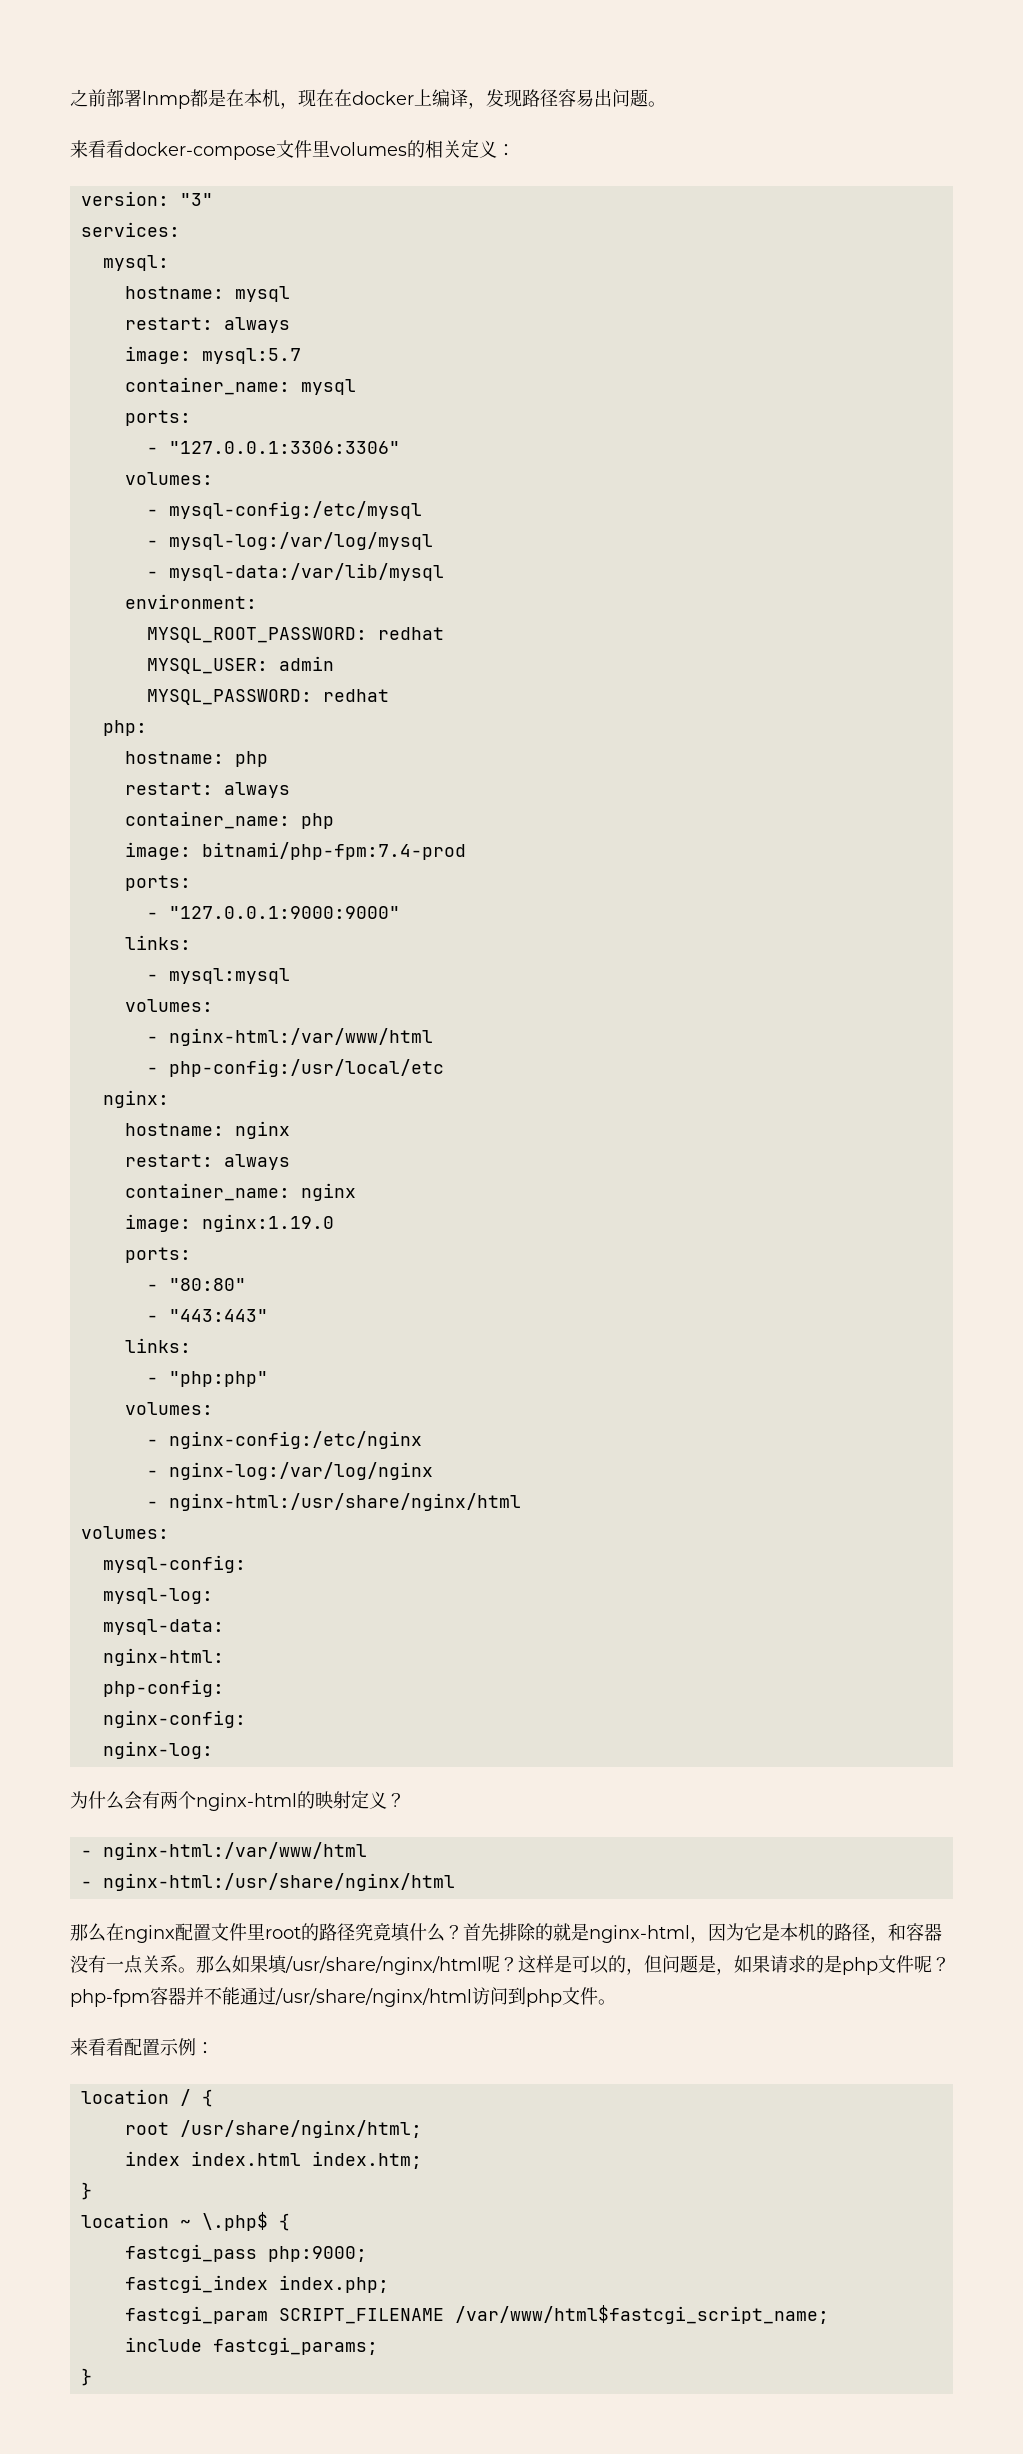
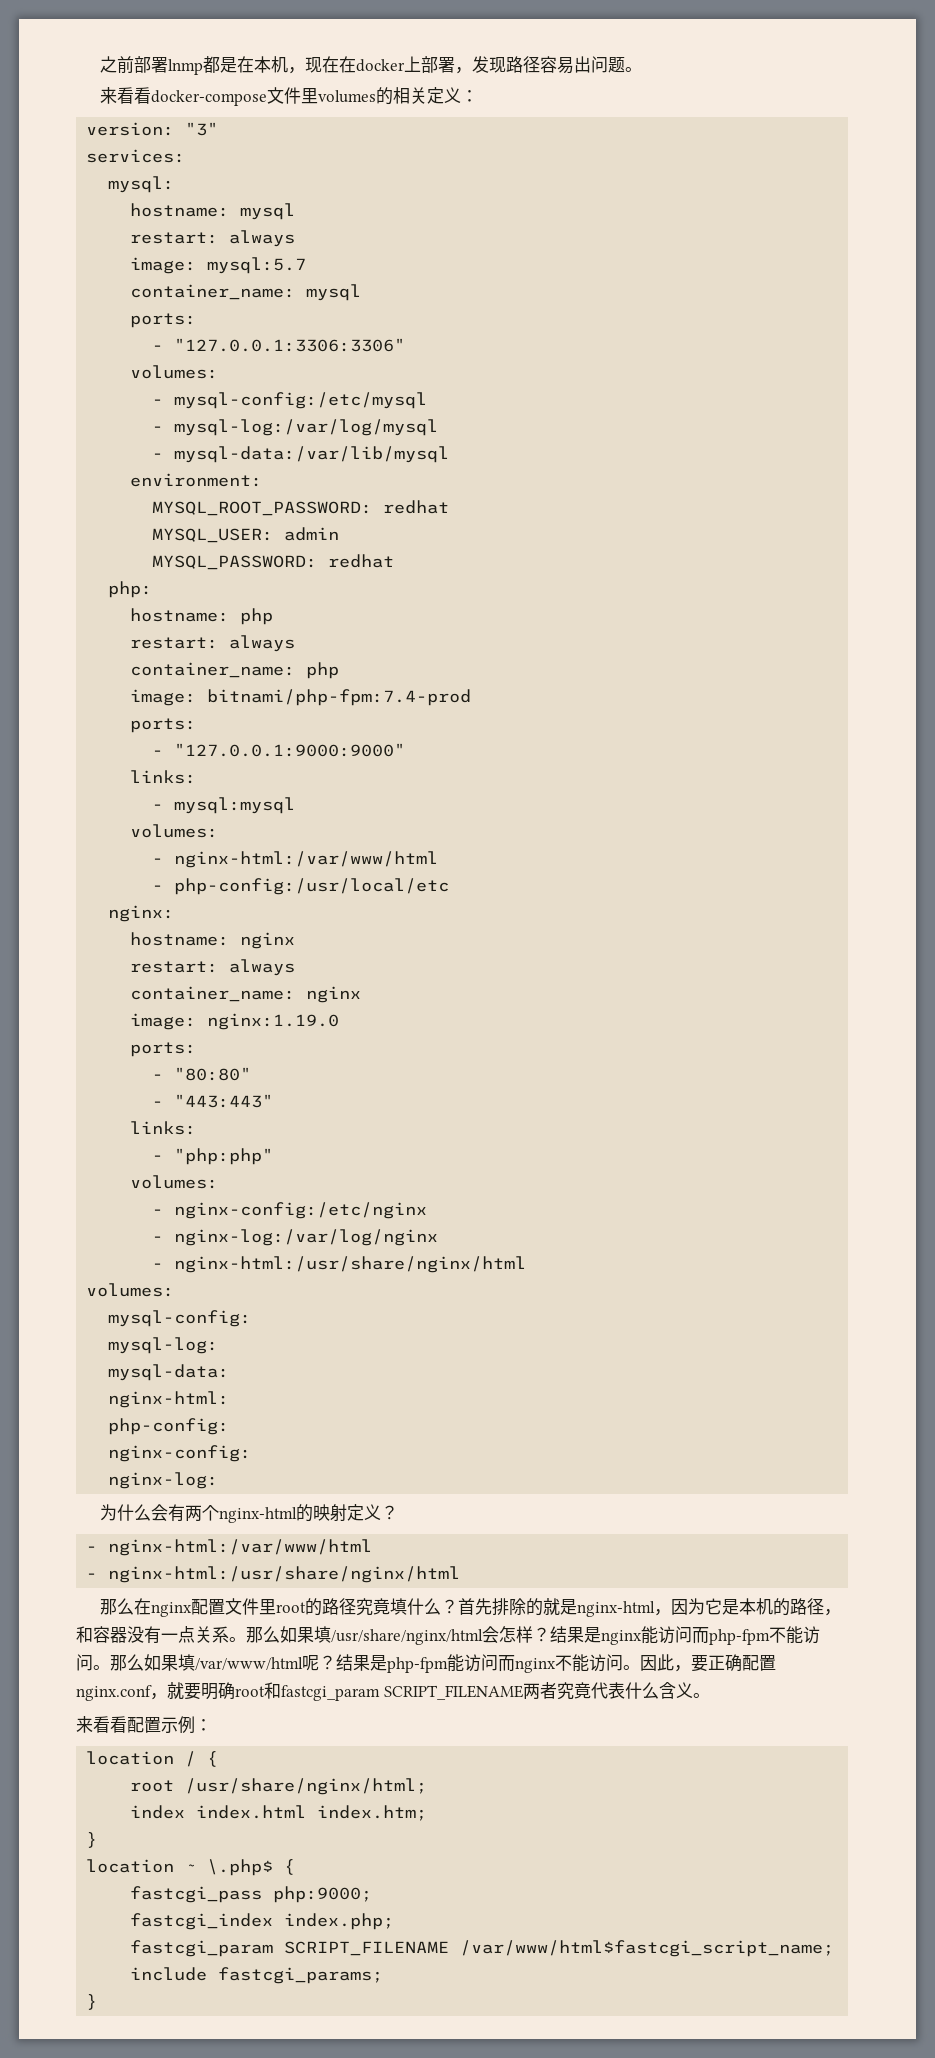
- 之前部署lnmp都是在本机，现在在docker上编译，发现路径容易出问题。
+ 之前部署lnmp都是在本机，现在在docker上部署，发现路径容易出问题。
- 那么如果填/usr/share/nginx/html呢？这样是可以的，但问题是，如果请求的是php文件呢？php-fpm容器并不能通过/usr/share/nginx/html访问到php文件。
+ 那么如果填/usr/share/nginx/html会怎样？结果是nginx能访问而php-fpm不能访问。那么如果填/var/www/html呢？结果是php-fpm能访问而nginx不能访问。因此，要正确配置nginx.conf，就要明确root和fastcgi_param SCRIPT_FILENAME两者究竟代表什么含义。

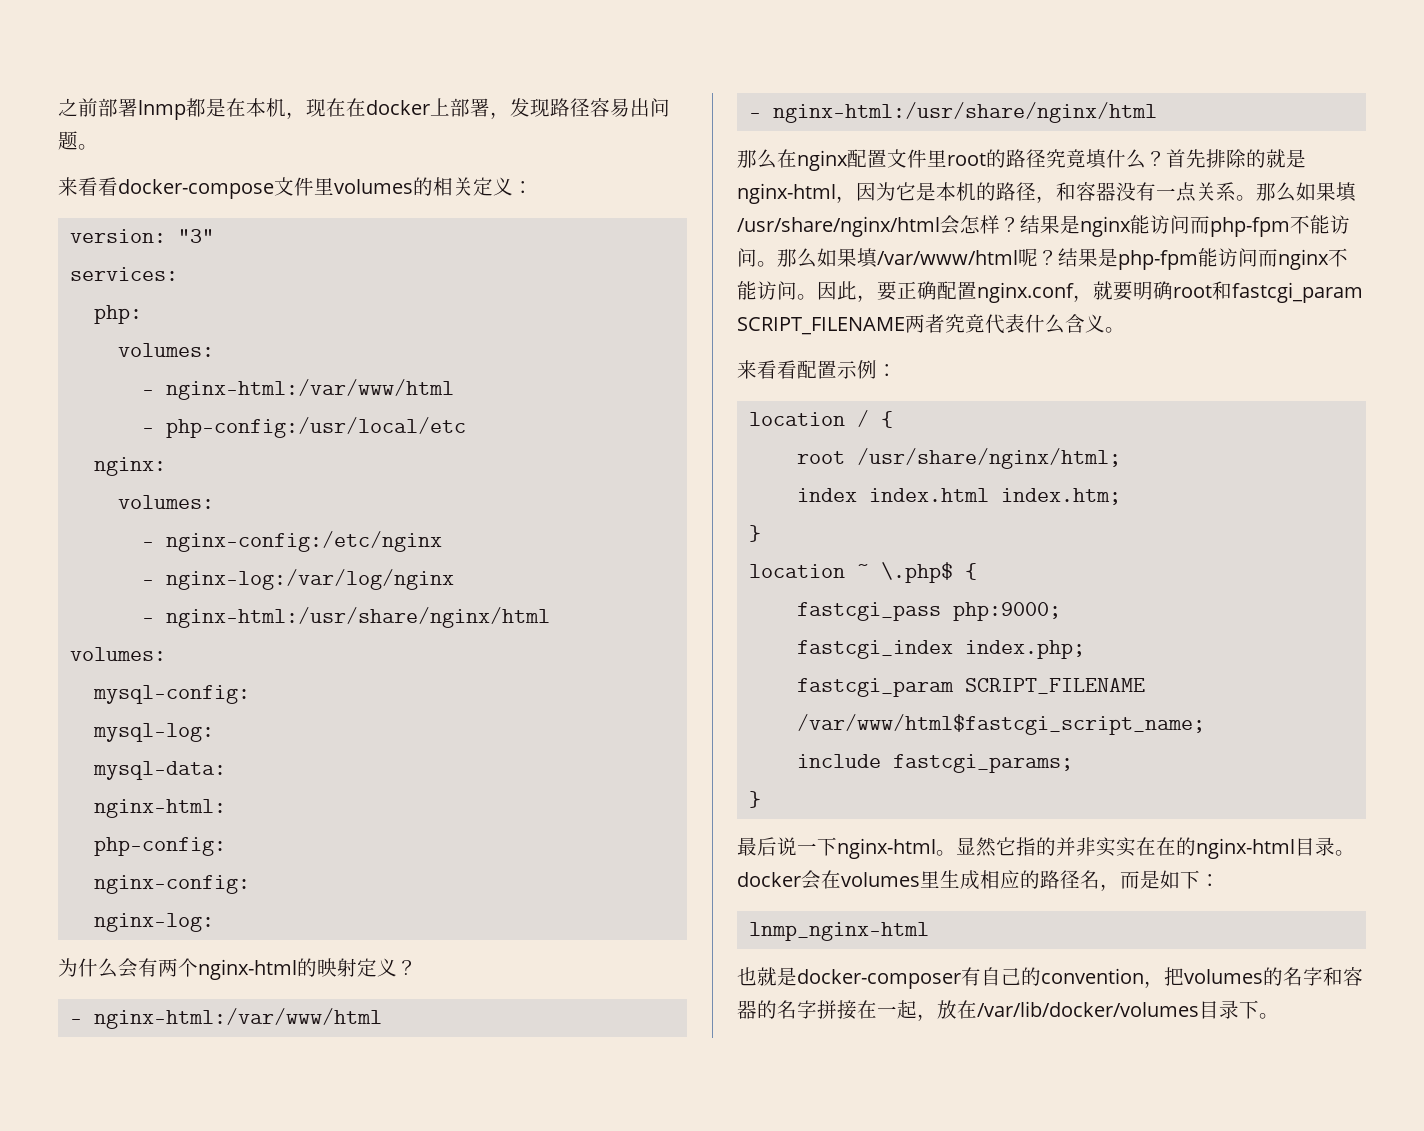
- mysql:
- hostname: mysql
- restart: always
- image: mysql:5.7
- container_name: mysql
- ports:
- - "127.0.0.1:3306:3306"
- volumes:
- - mysql-config:/etc/mysql
- - mysql-log:/var/log/mysql
- - mysql-data:/var/lib/mysql
- environment:
- MYSQL_ROOT_PASSWORD: redhat
- MYSQL_USER: admin
- MYSQL_PASSWORD: redhat
  php:
- hostname: php
- restart: always
- container_name: php
- image: bitnami/php-fpm:7.4-prod
- ports:
- - "127.0.0.1:9000:9000"
- links:
- - mysql:mysql
- hostname: nginx
- restart: always
- container_name: nginx
- image: nginx:1.19.0
- ports:
- - "80:80"
- - "443:443"
- links:
- - "php:php"
+ 最后说一下nginx-html。显然它指的并非实实在在的nginx-html目录。docker会在volumes里生成相应的路径名，而是如下：
+ lnmp_nginx-html
+ 也就是docker-composer有自己的convention，把volumes的名字和容器的名字拼接在一起，放在/var/lib/docker/volumes目录下。

